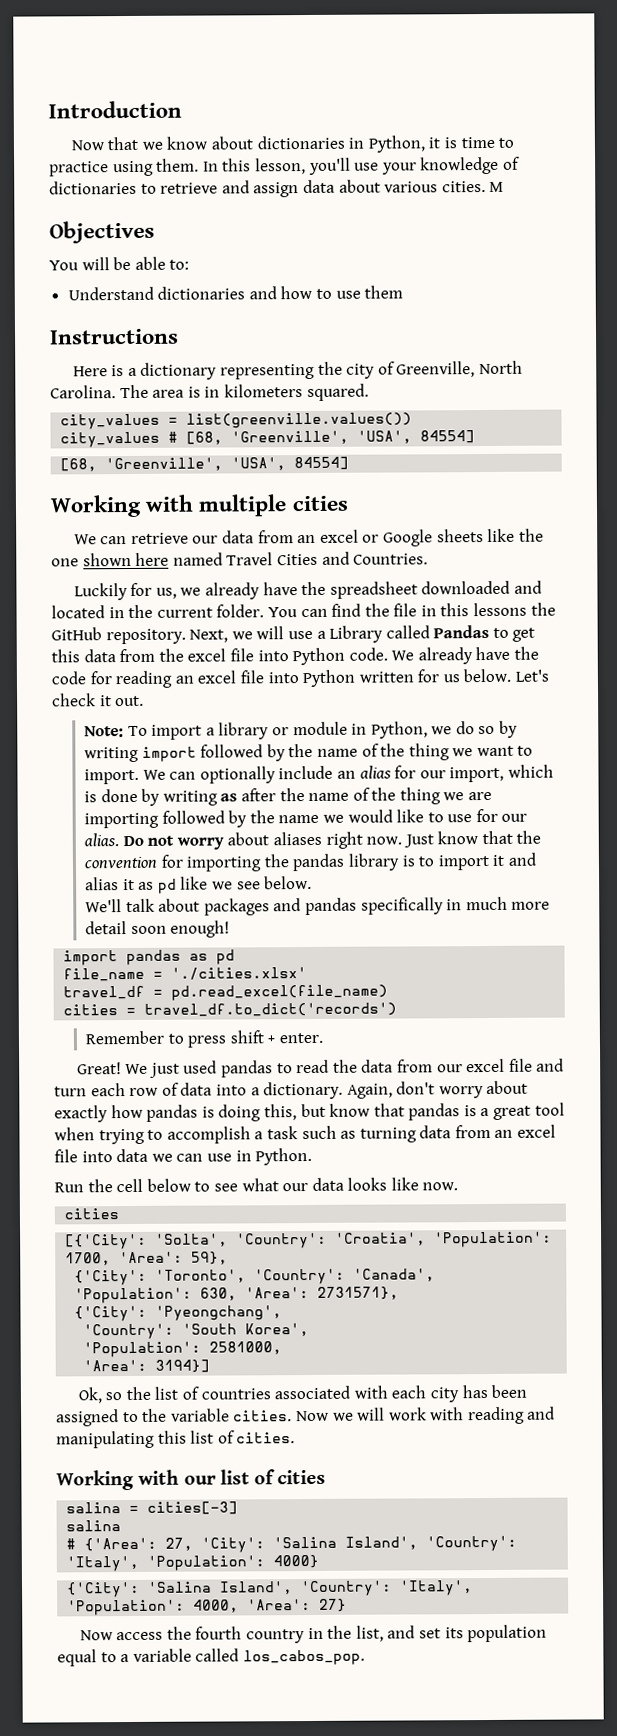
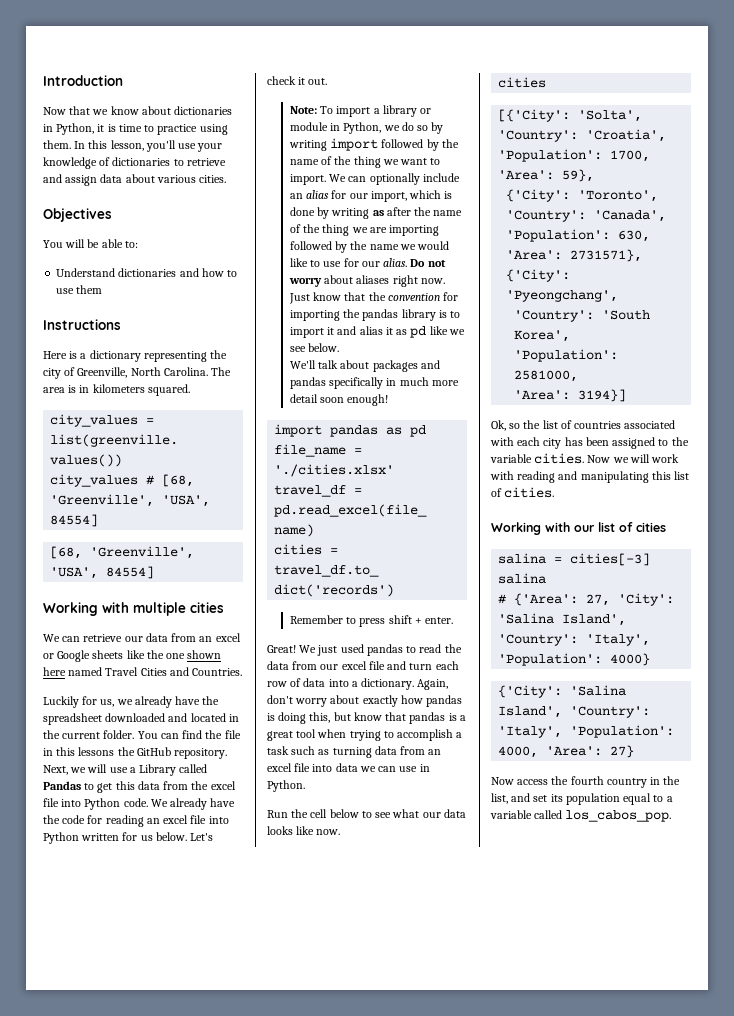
- M

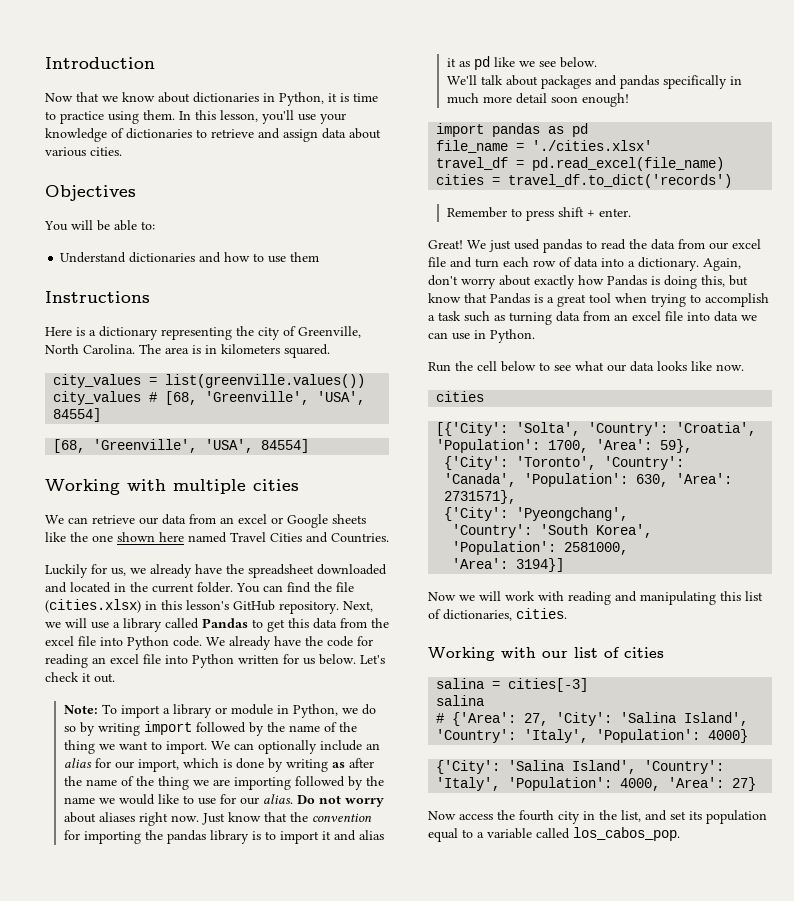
- You can find the file in this lessons the GitHub repository.
+ You can find the file (cities.xlsx) in this lesson's GitHub repository.
- Next, we will use a Library called Pandas to get this data from the excel file into Python code.
+ Next, we will use a library called Pandas to get this data from the excel file into Python code.
- Again, don't worry about exactly how pandas is doing this, but know that pandas is a great tool when trying to accomplish a task such as turning data from an excel file into data we can use in Python.
+ Again, don't worry about exactly how Pandas is doing this, but know that Pandas is a great tool when trying to accomplish a task such as turning data from an excel file into data we can use in Python.
- Ok, so the list of countries associated with each city has been assigned to the variable cities. Now we will work with reading and manipulating this list of cities.
+ Now we will work with reading and manipulating this list of dictionaries, cities.
- Now access the fourth country in the list, and set its population equal to a variable called los_cabos_pop.
+ Now access the fourth city in the list, and set its population equal to a variable called los_cabos_pop.

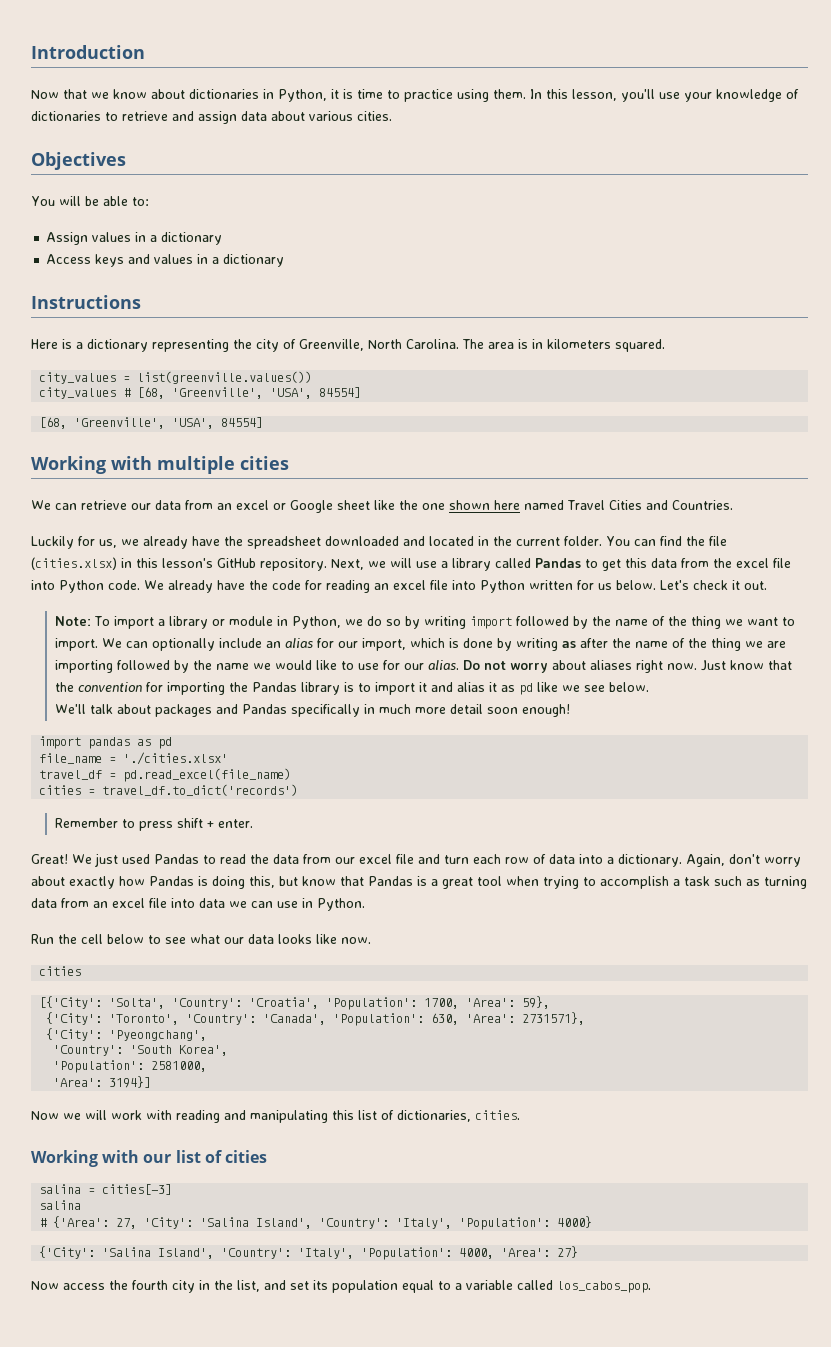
- Understand dictionaries and how to use them
+ Assign values in a dictionary
+ Access keys and values in a dictionary
- We can retrieve our data from an excel or Google sheets like the one shown here named Travel Cities and Countries.
+ We can retrieve our data from an excel or Google sheet like the one shown here named Travel Cities and Countries.
- Just know that the convention for importing the pandas library is to import it and alias it as pd like we see below.
+ Just know that the convention for importing the Pandas library is to import it and alias it as pd like we see below.
- We'll talk about packages and pandas specifically in much more detail soon enough!
+ We'll talk about packages and Pandas specifically in much more detail soon enough!
- We just used pandas to read the data from our excel file and turn each row of data into a dictionary.
+ We just used Pandas to read the data from our excel file and turn each row of data into a dictionary.

